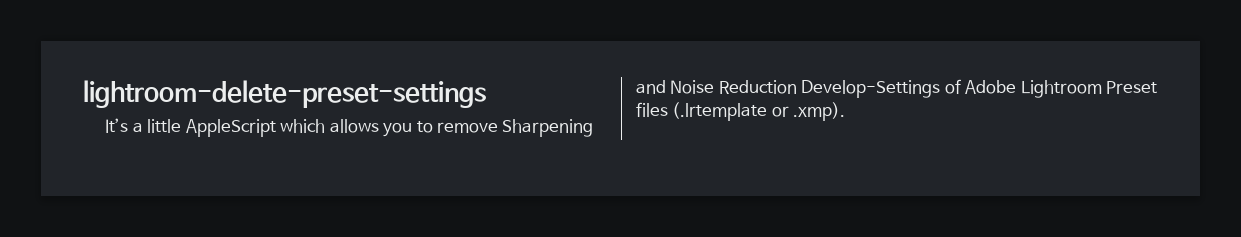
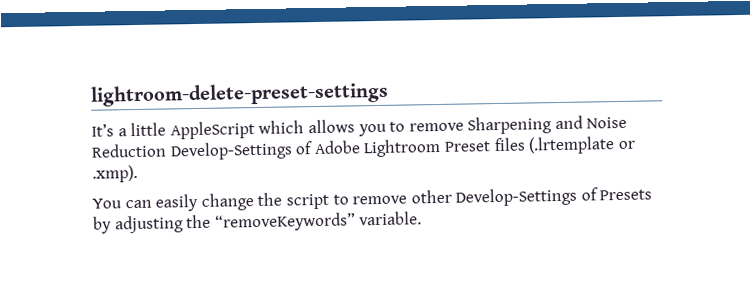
+ You can easily change the script to remove other Develop-Settings of Presets by adjusting the “removeKeywords” variable.

